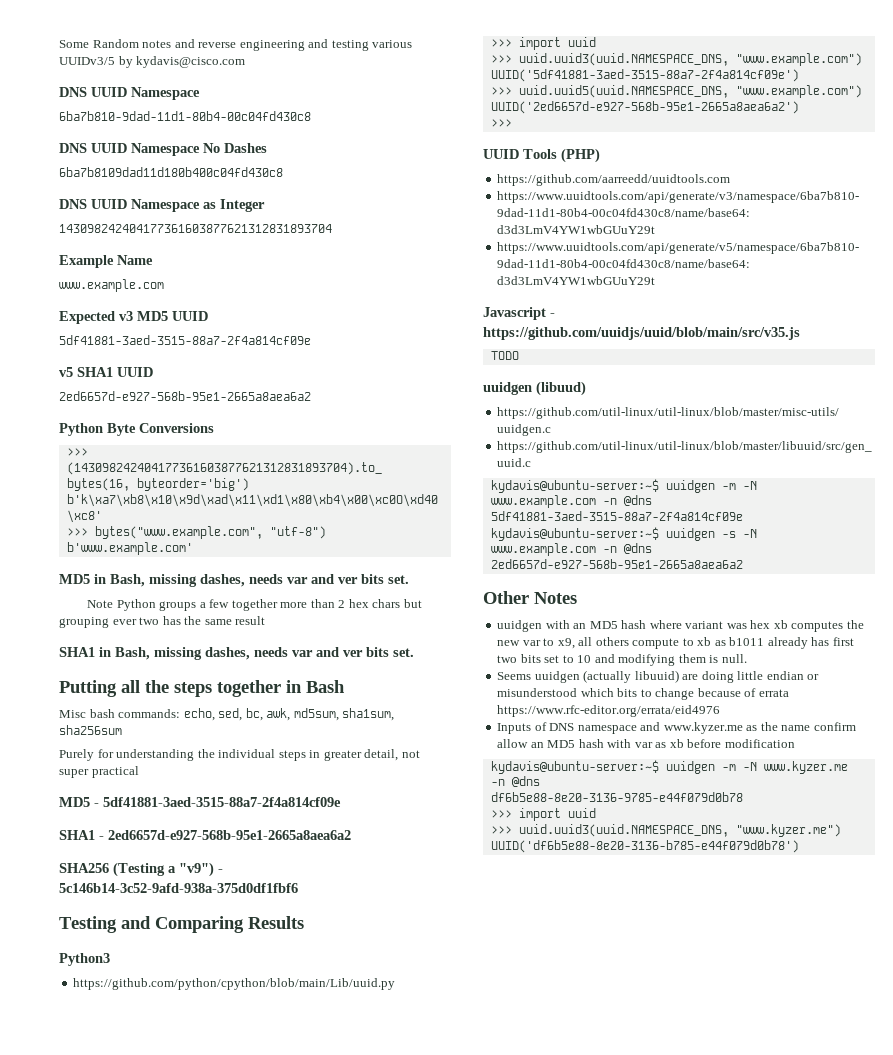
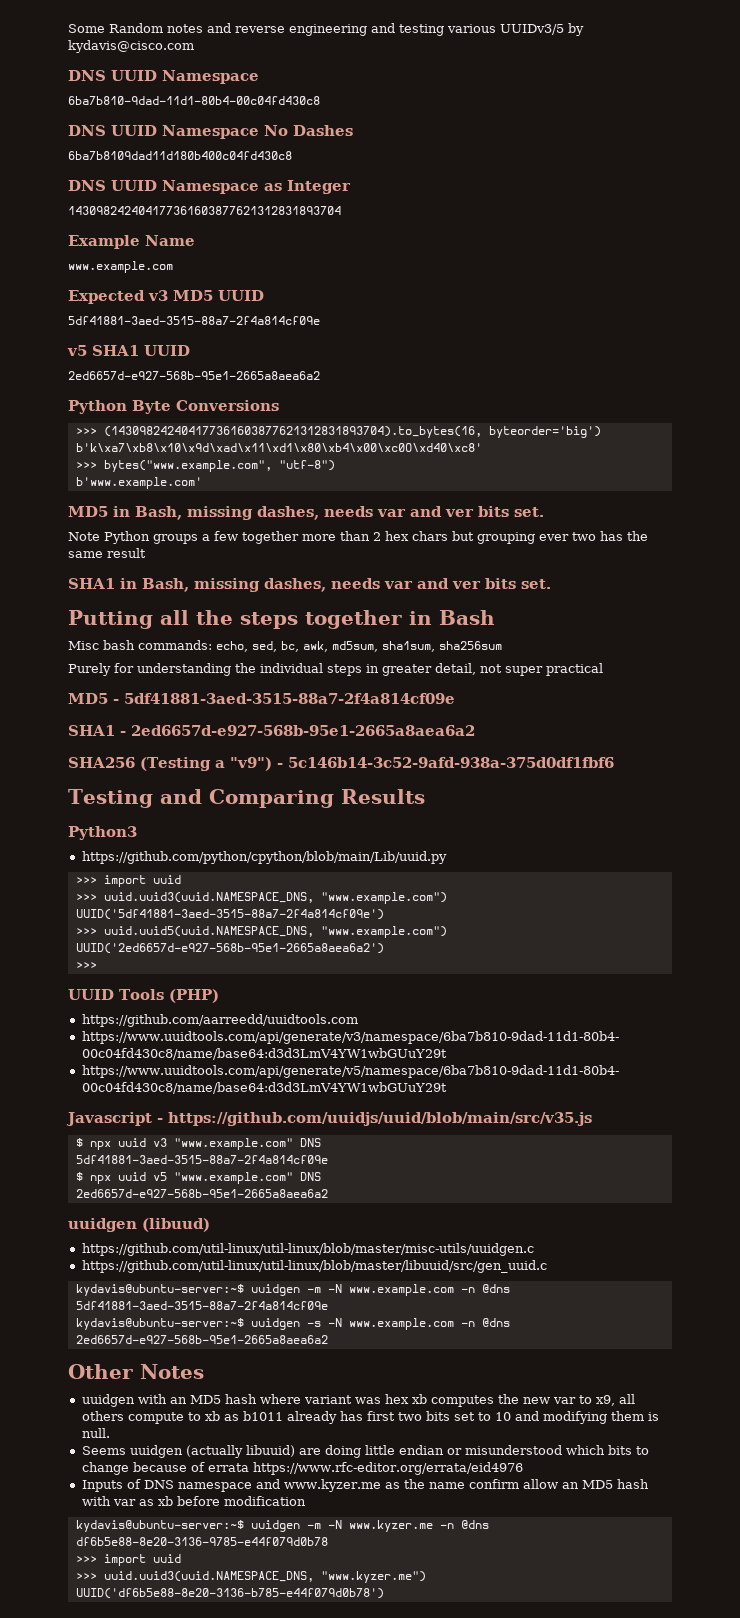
- TODO
+ $ npx uuid v3 "www.example.com" DNS
+ 5df41881-3aed-3515-88a7-2f4a814cf09e
+ $ npx uuid v5 "www.example.com" DNS
+ 2ed6657d-e927-568b-95e1-2665a8aea6a2

